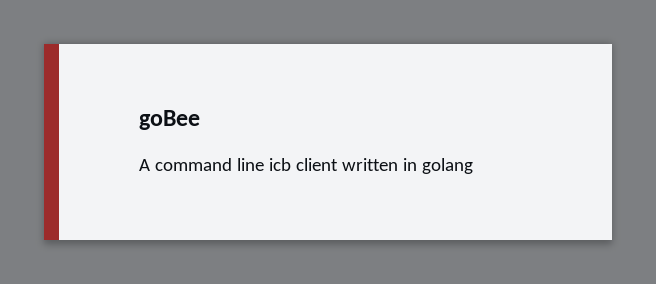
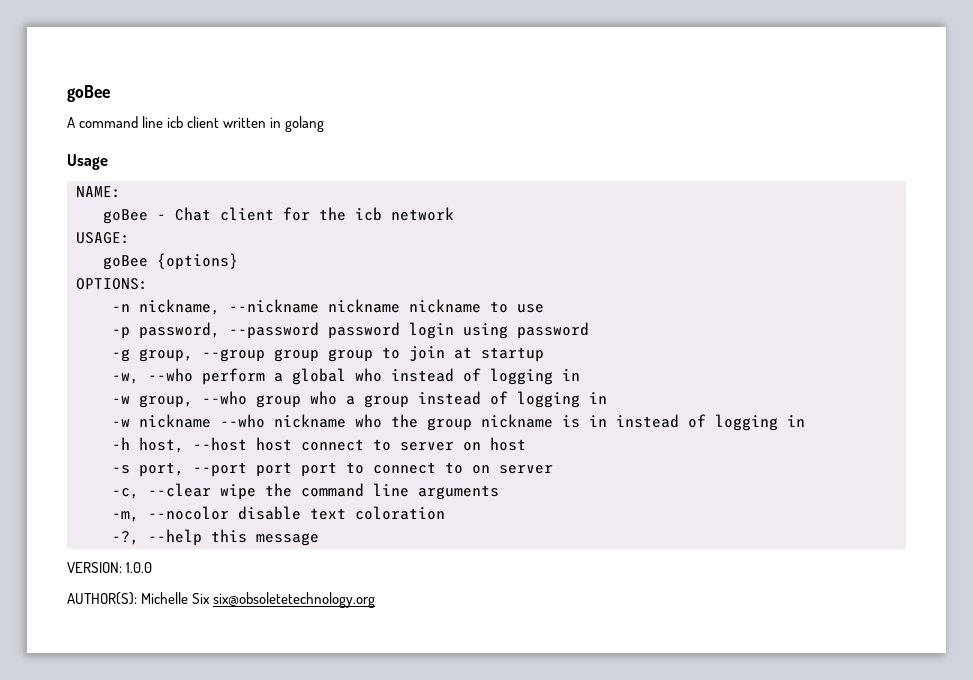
+ Usage
+ NAME:
+ goBee - Chat client for the icb network
+ USAGE:
+ goBee {options}
+ OPTIONS:
+ -n nickname, --nickname nickname nickname to use
+ -p password, --password password login using password
+ -g group, --group group group to join at startup
+ -w, --who perform a global who instead of logging in
+ -w group, --who group who a group instead of logging in
+ -w nickname --who nickname who the group nickname is in instead of logging in
+ -h host, --host host connect to server on host
+ -s port, --port port port to connect to on server
+ -c, --clear wipe the command line arguments
+ -m, --nocolor disable text coloration
+ -?, --help this message
+ VERSION: 1.0.0
+ AUTHOR(S): Michelle Six six@obsoletetechnology.org

